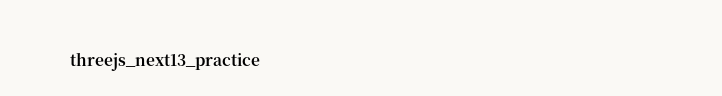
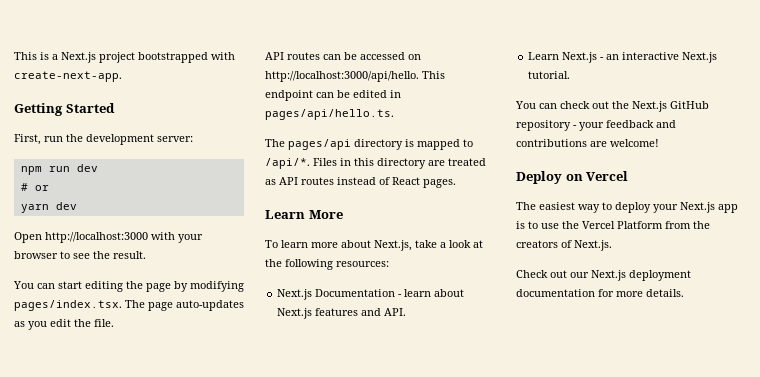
- threejs_next13_practice
+ This is a Next.js project bootstrapped with create-next-app.
+ Getting Started
+ First, run the development server:
+ npm run dev
+ # or
+ yarn dev
+ Open http://localhost:3000 with your browser to see the result.
+ You can start editing the page by modifying pages/index.tsx. The page auto-updates as you edit the file.
+ API routes can be accessed on http://localhost:3000/api/hello. This endpoint can be edited in pages/api/hello.ts.
+ The pages/api directory is mapped to /api/*. Files in this directory are treated as API routes instead of React pages.
+ Learn More
+ To learn more about Next.js, take a look at the following resources:
+ Next.js Documentation - learn about Next.js features and API.
+ Learn Next.js - an interactive Next.js tutorial.
+ You can check out the Next.js GitHub repository - your feedback and contributions are welcome!
+ Deploy on Vercel
+ The easiest way to deploy your Next.js app is to use the Vercel Platform from the creators of Next.js.
+ Check out our Next.js deployment documentation for more details.

